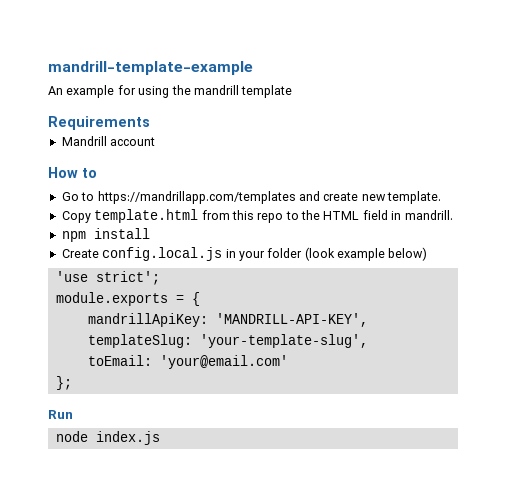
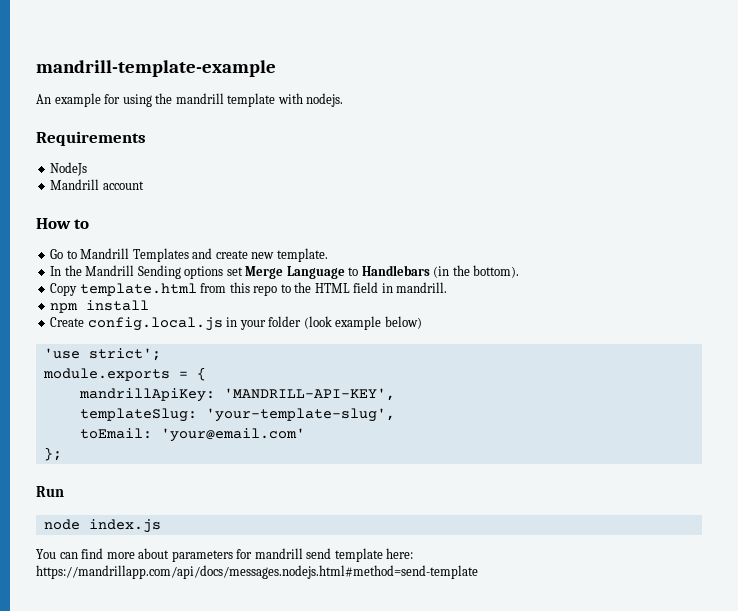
- An example for using the mandrill template
+ An example for using the mandrill template with nodejs.
+ NodeJs
- Go to https://mandrillapp.com/templates and create new template.
+ Go to Mandrill Templates and create new template.
+ In the Mandrill Sending options set Merge Language to Handlebars (in the bottom).
+ You can find more about parameters for mandrill send template here: https://mandrillapp.com/api/docs/messages.nodejs.html#method=send-template

